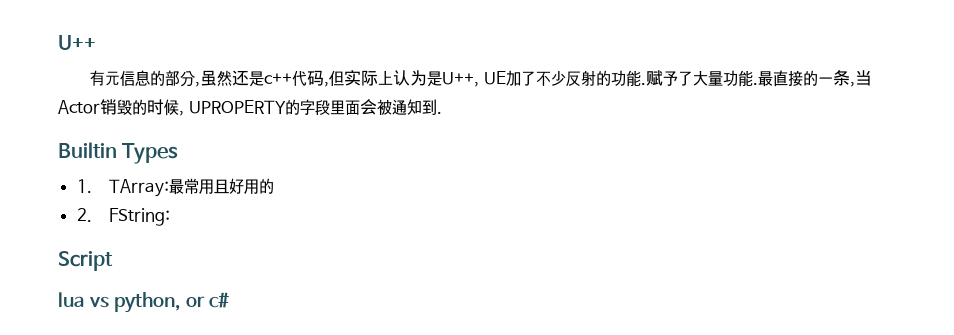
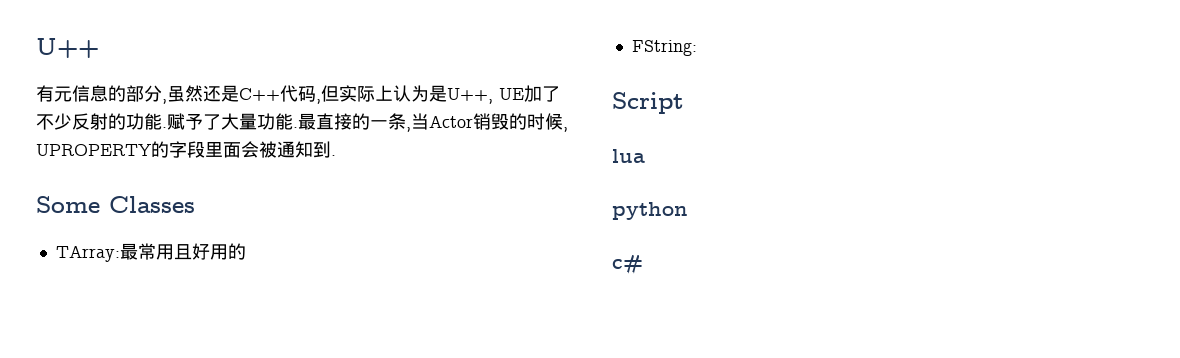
- 有元信息的部分,虽然还是c++代码,但实际上认为是U++, UE加了不少反射的功能.
+ 有元信息的部分,虽然还是C++代码,但实际上认为是U++, UE加了不少反射的功能.
- Builtin Types
- 1. TArray:最常用且好用的
+ Some Classes
+ TArray:最常用且好用的
- 2. FString:
+ FString:
- lua vs python, or c#
+ lua
+ python
+ c#

